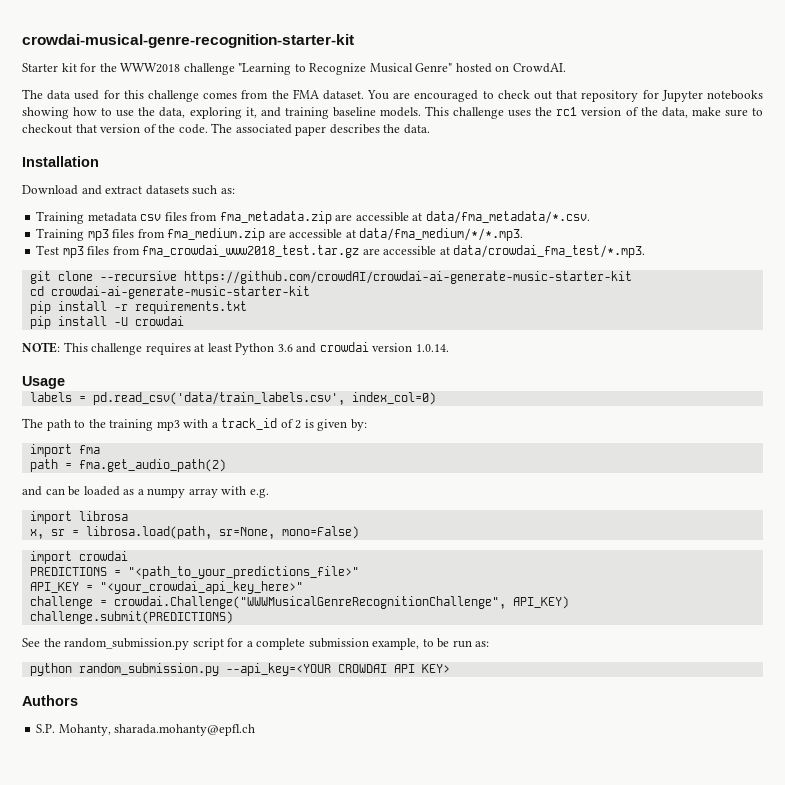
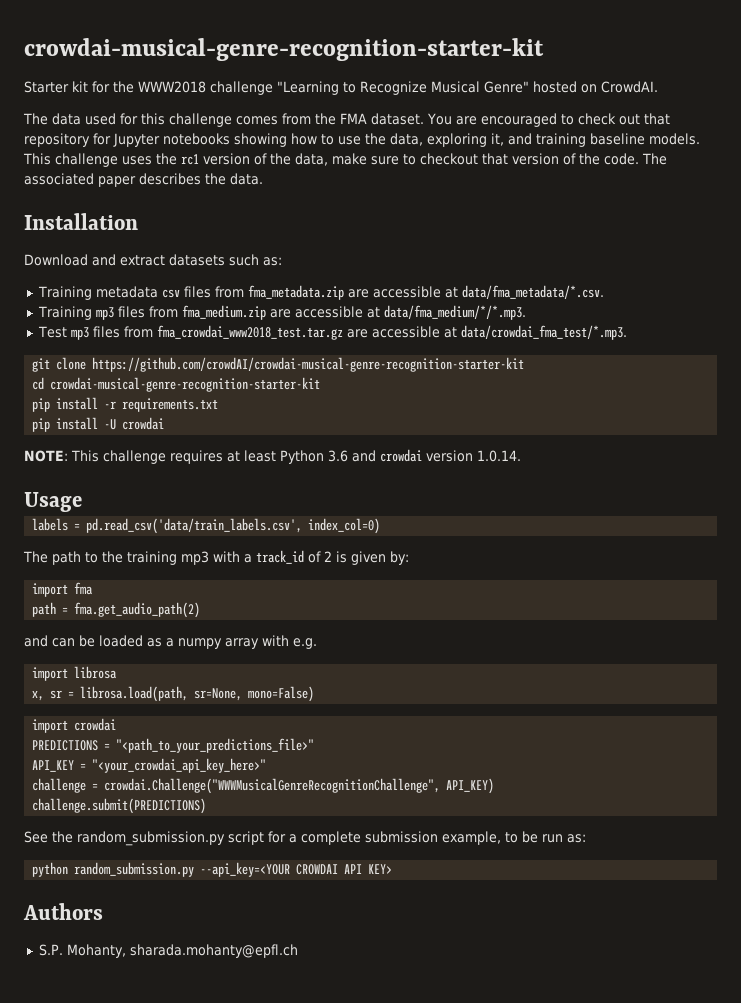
- git clone --recursive https://github.com/crowdAI/crowdai-ai-generate-music-starter-kit
+ git clone https://github.com/crowdAI/crowdai-musical-genre-recognition-starter-kit
- cd crowdai-ai-generate-music-starter-kit
+ cd crowdai-musical-genre-recognition-starter-kit

